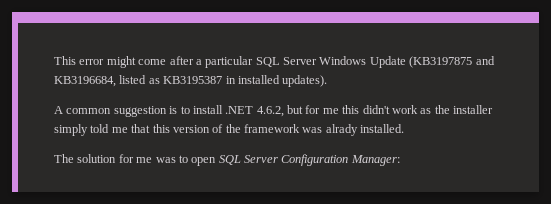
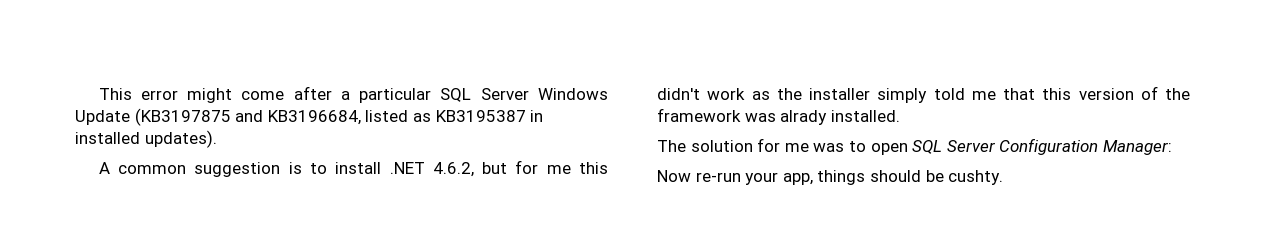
+ Now re-run your app, things should be cushty.

